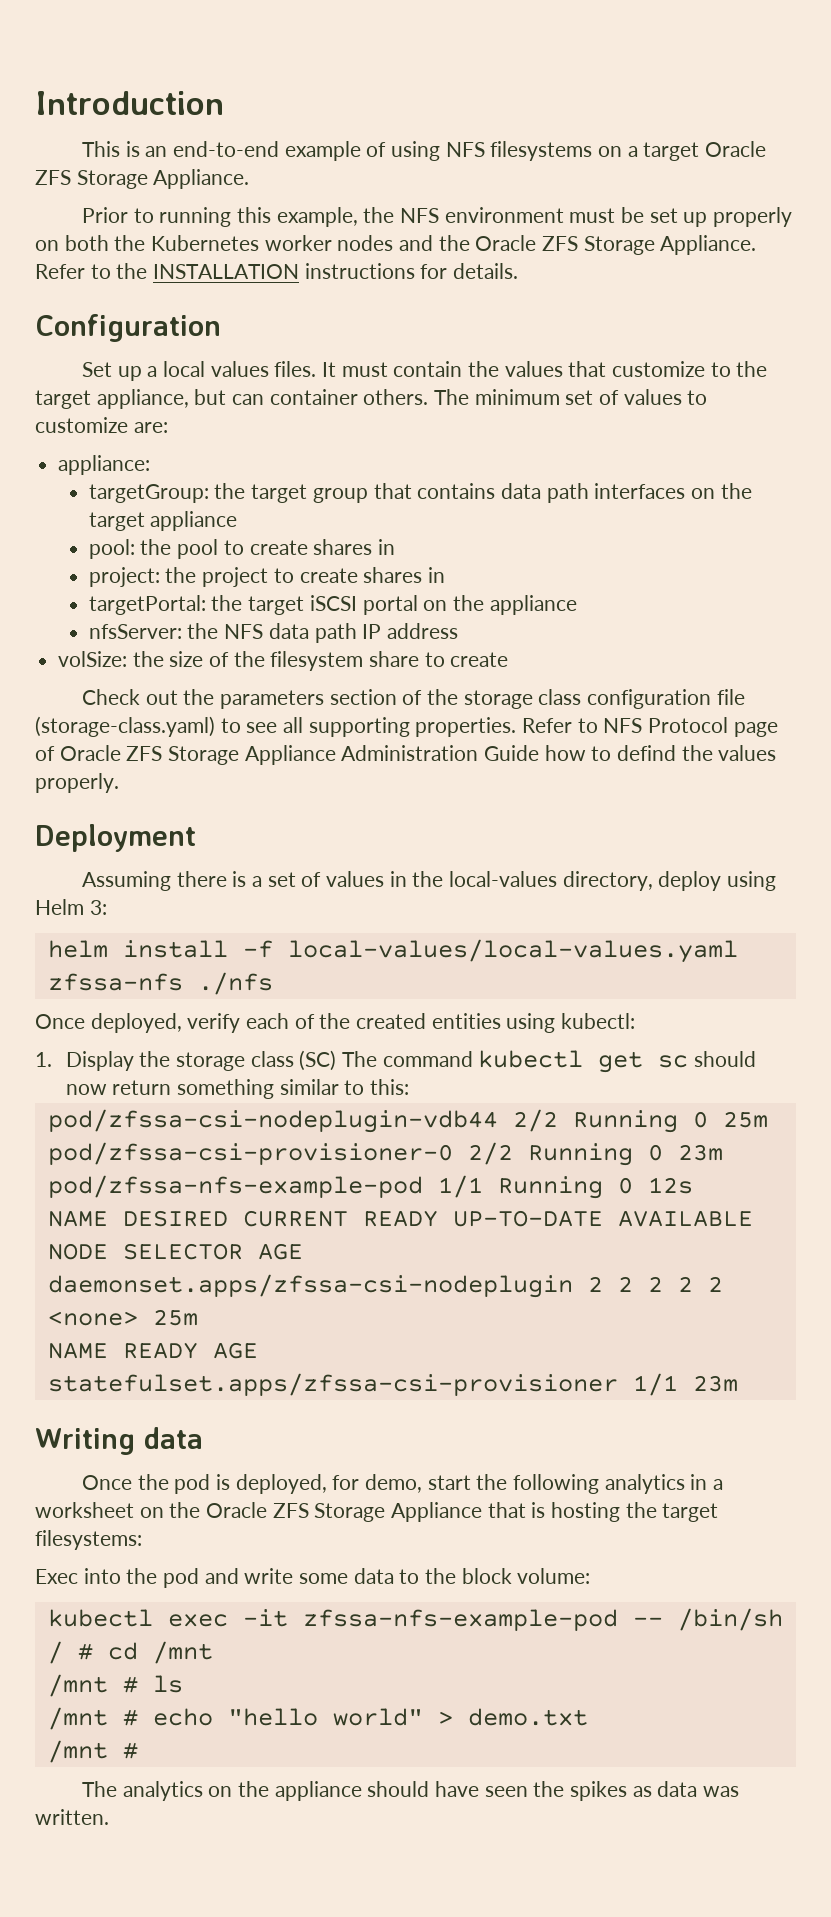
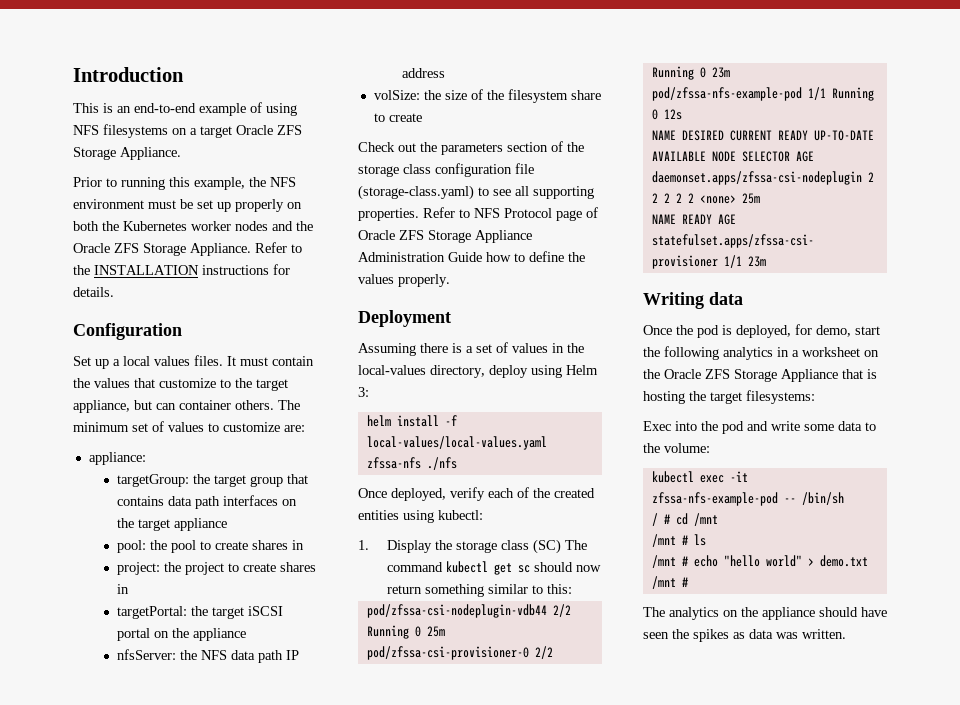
- Refer to NFS Protocol page of Oracle ZFS Storage Appliance Administration Guide how to defind the values properly.
+ Refer to NFS Protocol page of Oracle ZFS Storage Appliance Administration Guide how to define the values properly.
- Exec into the pod and write some data to the block volume:
+ Exec into the pod and write some data to the volume:

